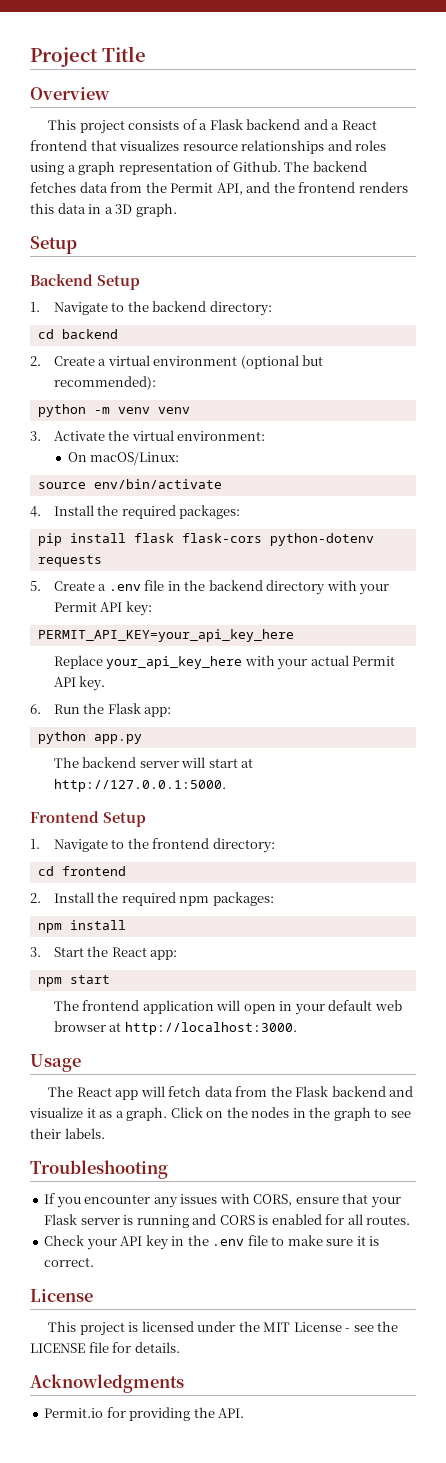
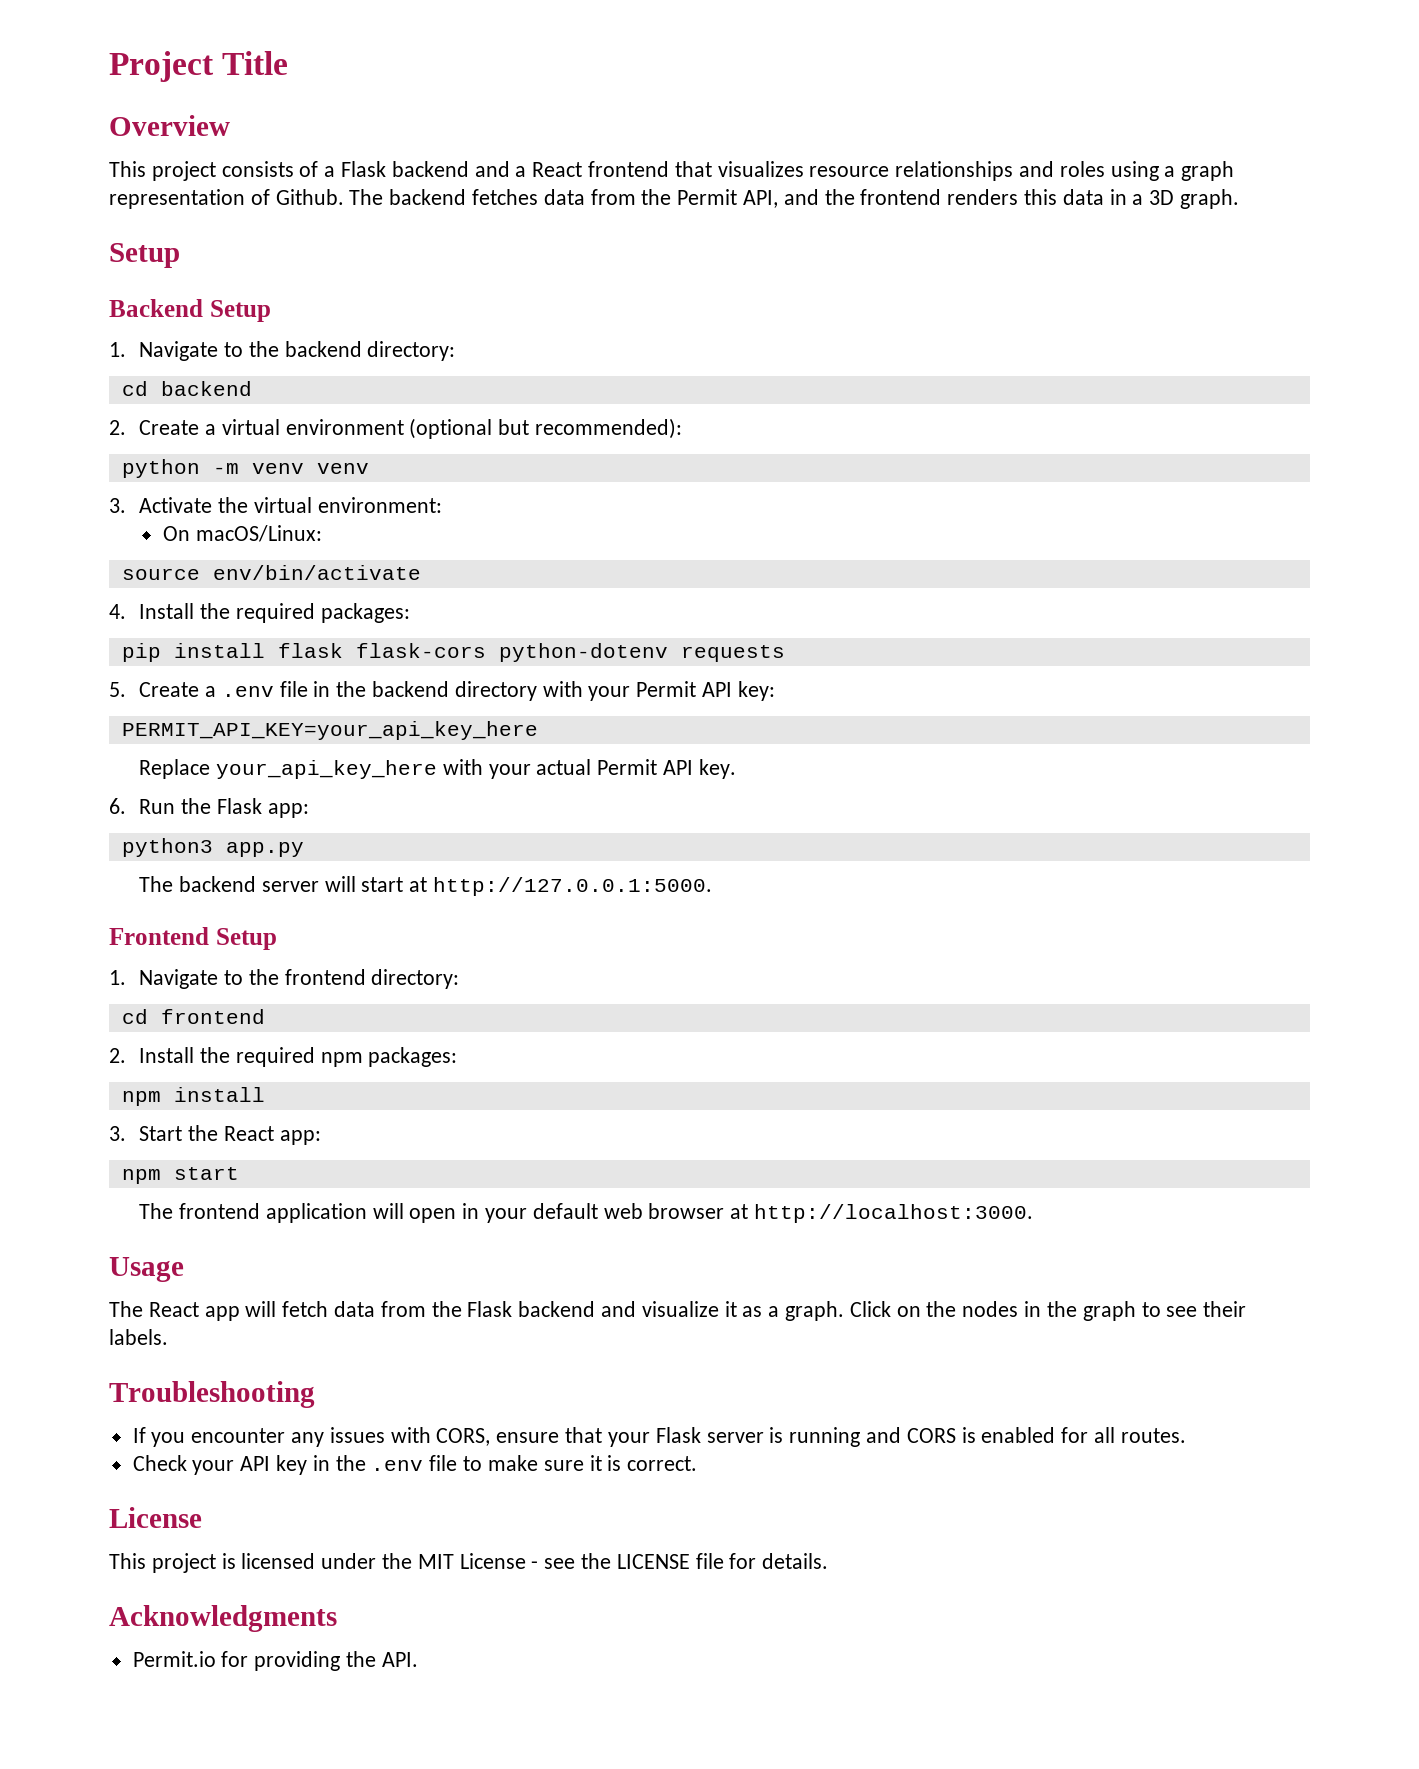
- python app.py
+ python3 app.py

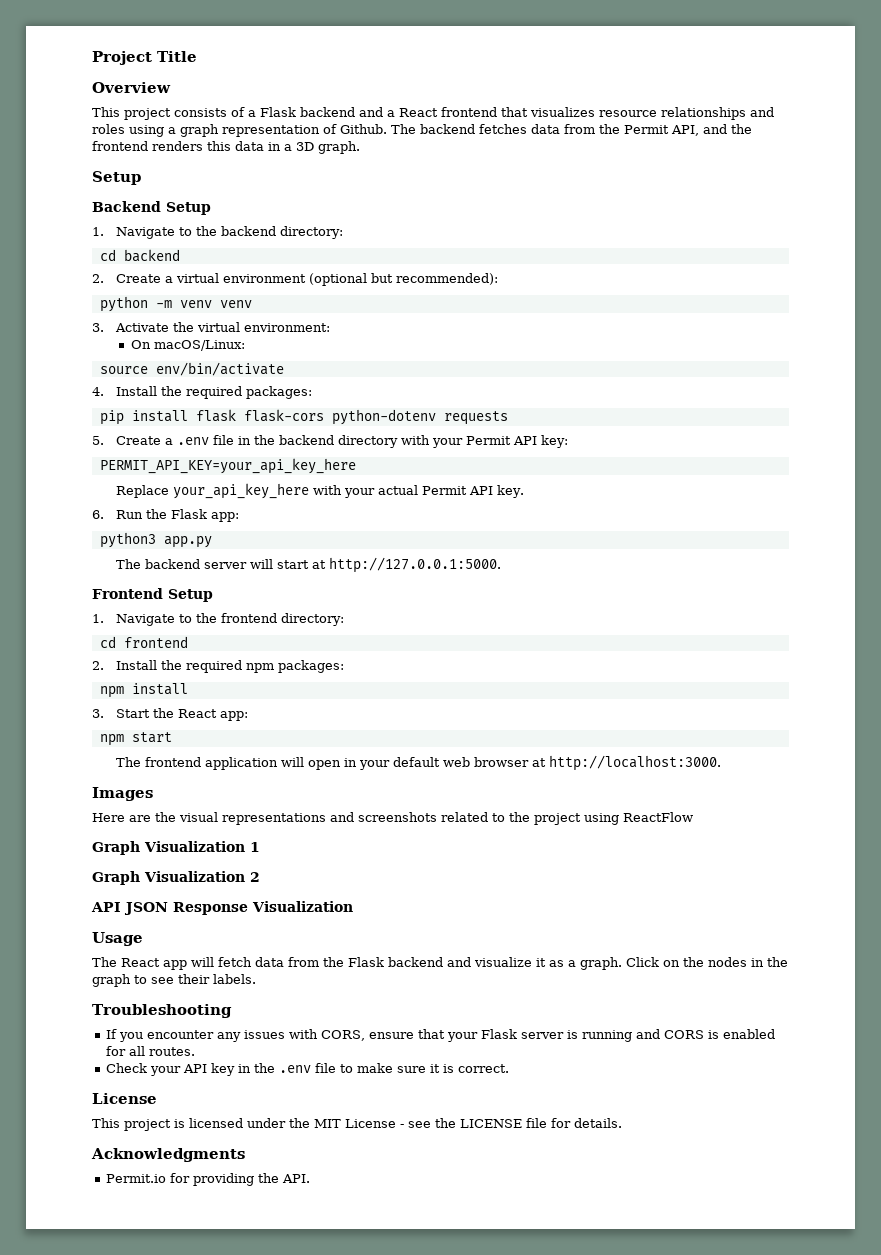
+ Images
+ Here are the visual representations and screenshots related to the project using ReactFlow
+ Graph Visualization 1
+ Graph Visualization 2
+ API JSON Response Visualization

